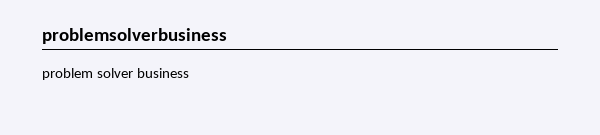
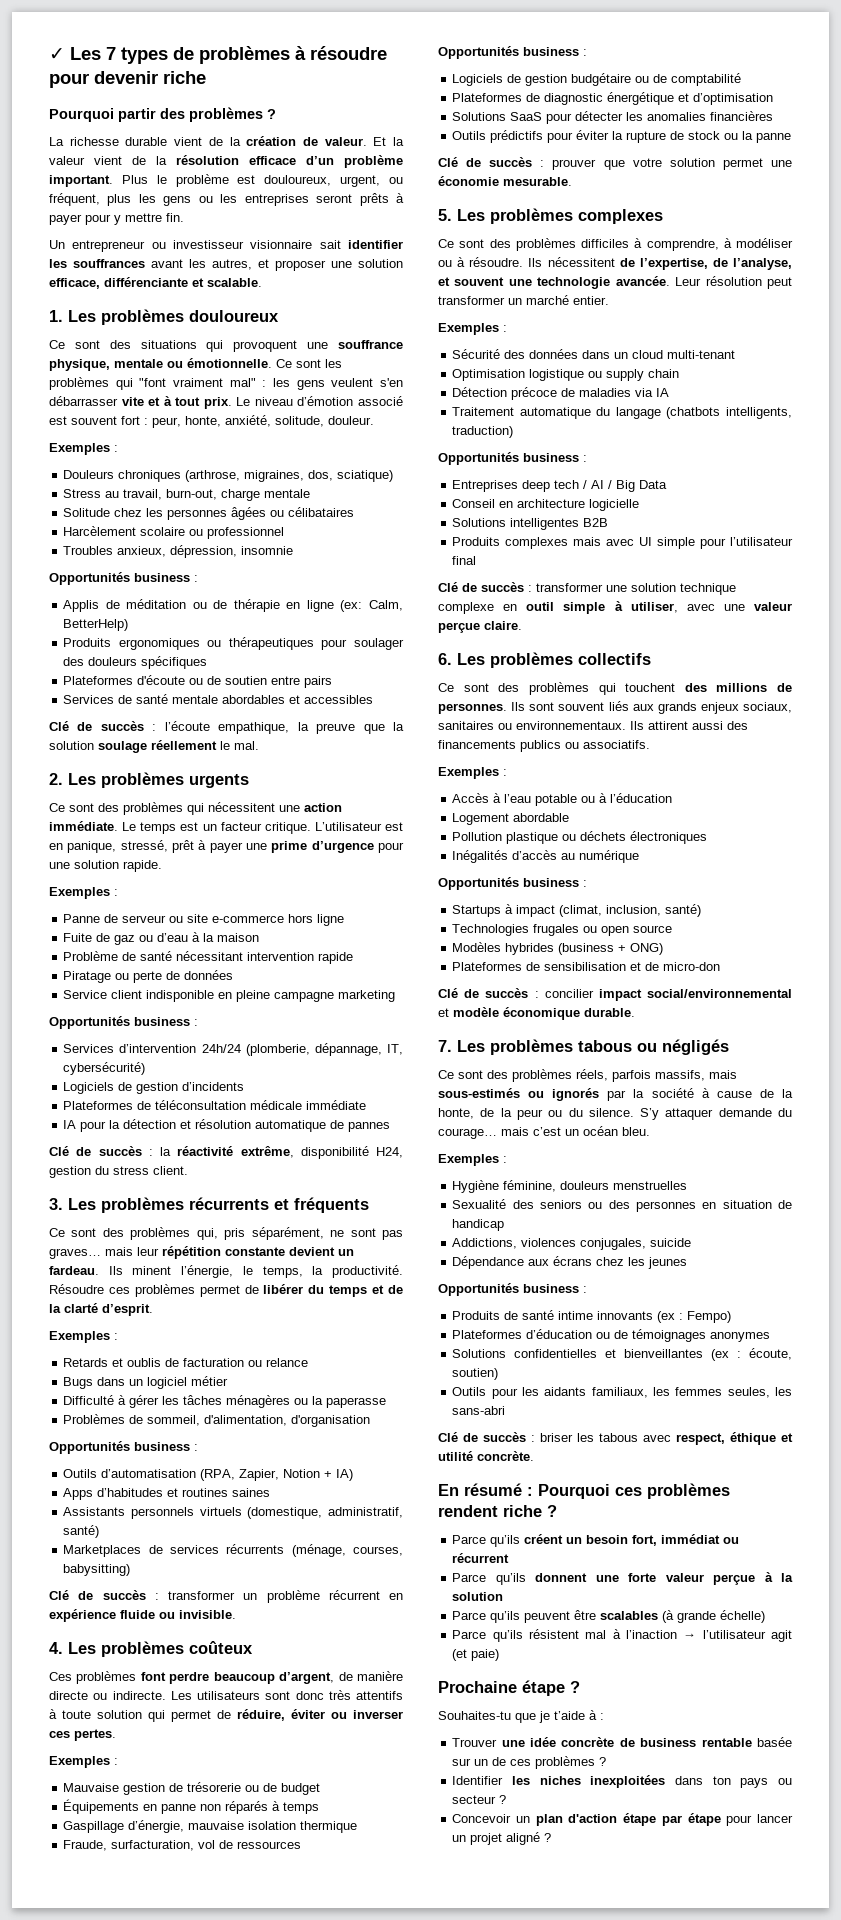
- problemsolverbusiness
- problem solver business
+ ✓ Les 7 types de problèmes à résoudre pour devenir riche
+ Pourquoi partir des problèmes ?
+ La richesse durable vient de la création de valeur. Et la valeur vient de la résolution efficace d’un problème important. Plus le problème est douloureux, urgent, ou fréquent, plus les gens ou les entreprises seront prêts à payer pour y mettre fin.
+ Un entrepreneur ou investisseur visionnaire sait identifier les souffrances avant les autres, et proposer une solution efficace, différenciante et scalable.
+ 1. Les problèmes douloureux
+ Ce sont des situations qui provoquent une souffrance physique, mentale ou émotionnelle. Ce sont les problèmes qui "font vraiment mal" : les gens veulent s'en débarrasser vite et à tout prix. Le niveau d’émotion associé est souvent fort : peur, honte, anxiété, solitude, douleur.
+ Exemples :
+ Douleurs chroniques (arthrose, migraines, dos, sciatique)
+ Stress au travail, burn-out, charge mentale
+ Solitude chez les personnes âgées ou célibataires
+ Harcèlement scolaire ou professionnel
+ Troubles anxieux, dépression, insomnie
+ Opportunités business :
+ Applis de méditation ou de thérapie en ligne (ex: Calm, BetterHelp)
+ Produits ergonomiques ou thérapeutiques pour soulager des douleurs spécifiques
+ Plateformes d'écoute ou de soutien entre pairs
+ Services de santé mentale abordables et accessibles
+ Clé de succès : l’écoute empathique, la preuve que la solution soulage réellement le mal.
+ 2. Les problèmes urgents
+ Ce sont des problèmes qui nécessitent une action immédiate. Le temps est un facteur critique. L’utilisateur est en panique, stressé, prêt à payer une prime d’urgence pour une solution rapide.
+ Exemples :
+ Panne de serveur ou site e-commerce hors ligne
+ Fuite de gaz ou d’eau à la maison
+ Problème de santé nécessitant intervention rapide
+ Piratage ou perte de données
+ Service client indisponible en pleine campagne marketing
+ Opportunités business :
+ Services d’intervention 24h/24 (plomberie, dépannage, IT, cybersécurité)
+ Logiciels de gestion d’incidents
+ Plateformes de téléconsultation médicale immédiate
+ IA pour la détection et résolution automatique de pannes
+ Clé de succès : la réactivité extrême, disponibilité H24, gestion du stress client.
+ 3. Les problèmes récurrents et fréquents
+ Ce sont des problèmes qui, pris séparément, ne sont pas graves… mais leur répétition constante devient un fardeau. Ils minent l’énergie, le temps, la productivité. Résoudre ces problèmes permet de libérer du temps et de la clarté d’esprit.
+ Exemples :
+ Retards et oublis de facturation ou relance
+ Bugs dans un logiciel métier
+ Difficulté à gérer les tâches ménagères ou la paperasse
+ Problèmes de sommeil, d'alimentation, d'organisation
+ Opportunités business :
+ Outils d’automatisation (RPA, Zapier, Notion + IA)
+ Apps d’habitudes et routines saines
+ Assistants personnels virtuels (domestique, administratif, santé)
+ Marketplaces de services récurrents (ménage, courses, babysitting)
+ Clé de succès : transformer un problème récurrent en expérience fluide ou invisible.
+ 4. Les problèmes coûteux
+ Ces problèmes font perdre beaucoup d’argent, de manière directe ou indirecte. Les utilisateurs sont donc très attentifs à toute solution qui permet de réduire, éviter ou inverser ces pertes.
+ Exemples :
+ Mauvaise gestion de trésorerie ou de budget
+ Équipements en panne non réparés à temps
+ Gaspillage d’énergie, mauvaise isolation thermique
+ Fraude, surfacturation, vol de ressources
+ Opportunités business :
+ Logiciels de gestion budgétaire ou de comptabilité
+ Plateformes de diagnostic énergétique et d’optimisation
+ Solutions SaaS pour détecter les anomalies financières
+ Outils prédictifs pour éviter la rupture de stock ou la panne
+ Clé de succès : prouver que votre solution permet une économie mesurable.
+ 5. Les problèmes complexes
+ Ce sont des problèmes difficiles à comprendre, à modéliser ou à résoudre. Ils nécessitent de l’expertise, de l’analyse, et souvent une technologie avancée. Leur résolution peut transformer un marché entier.
+ Exemples :
+ Sécurité des données dans un cloud multi-tenant
+ Optimisation logistique ou supply chain
+ Détection précoce de maladies via IA
+ Traitement automatique du langage (chatbots intelligents, traduction)
+ Opportunités business :
+ Entreprises deep tech / AI / Big Data
+ Conseil en architecture logicielle
+ Solutions intelligentes B2B
+ Produits complexes mais avec UI simple pour l’utilisateur final
+ Clé de succès : transformer une solution technique complexe en outil simple à utiliser, avec une valeur perçue claire.
+ 6. Les problèmes collectifs
+ Ce sont des problèmes qui touchent des millions de personnes. Ils sont souvent liés aux grands enjeux sociaux, sanitaires ou environnementaux. Ils attirent aussi des financements publics ou associatifs.
+ Exemples :
+ Accès à l’eau potable ou à l’éducation
+ Logement abordable
+ Pollution plastique ou déchets électroniques
+ Inégalités d’accès au numérique
+ Opportunités business :
+ Startups à impact (climat, inclusion, santé)
+ Technologies frugales ou open source
+ Modèles hybrides (business + ONG)
+ Plateformes de sensibilisation et de micro-don
+ Clé de succès : concilier impact social/environnemental et modèle économique durable.
+ 7. Les problèmes tabous ou négligés
+ Ce sont des problèmes réels, parfois massifs, mais sous-estimés ou ignorés par la société à cause de la honte, de la peur ou du silence. S’y attaquer demande du courage… mais c’est un océan bleu.
+ Exemples :
+ Hygiène féminine, douleurs menstruelles
+ Sexualité des seniors ou des personnes en situation de handicap
+ Addictions, violences conjugales, suicide
+ Dépendance aux écrans chez les jeunes
+ Opportunités business :
+ Produits de santé intime innovants (ex : Fempo)
+ Plateformes d’éducation ou de témoignages anonymes
+ Solutions confidentielles et bienveillantes (ex : écoute, soutien)
+ Outils pour les aidants familiaux, les femmes seules, les sans-abri
+ Clé de succès : briser les tabous avec respect, éthique et utilité concrète.
+ En résumé : Pourquoi ces problèmes rendent riche ?
+ Parce qu’ils créent un besoin fort, immédiat ou récurrent
+ Parce qu’ils donnent une forte valeur perçue à la solution
+ Parce qu’ils peuvent être scalables (à grande échelle)
+ Parce qu’ils résistent mal à l’inaction → l’utilisateur agit (et paie)
+ Prochaine étape ?
+ Souhaites-tu que je t’aide à :
+ Trouver une idée concrète de business rentable basée sur un de ces problèmes ?
+ Identifier les niches inexploitées dans ton pays ou secteur ?
+ Concevoir un plan d'action étape par étape pour lancer un projet aligné ?

